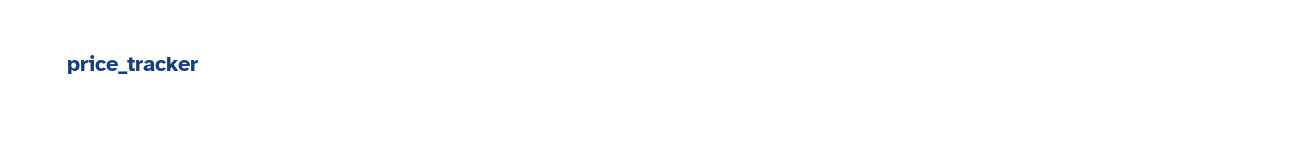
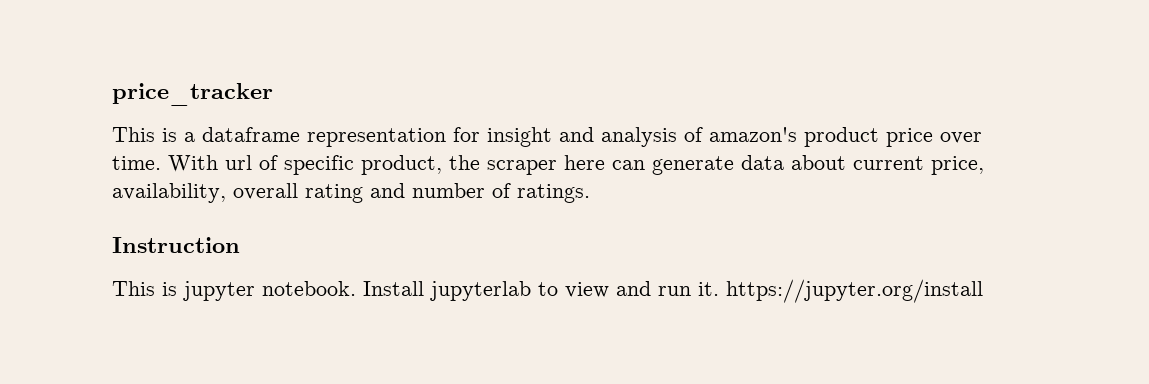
+ This is a dataframe representation for insight and analysis of amazon's product price over time. With url of specific product, the scraper here can generate data about current price, availability, overall rating and number of ratings.
+ Instruction
+ This is jupyter notebook. Install jupyterlab to view and run it. https://jupyter.org/install

